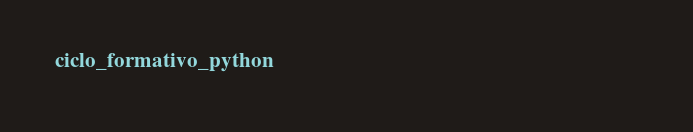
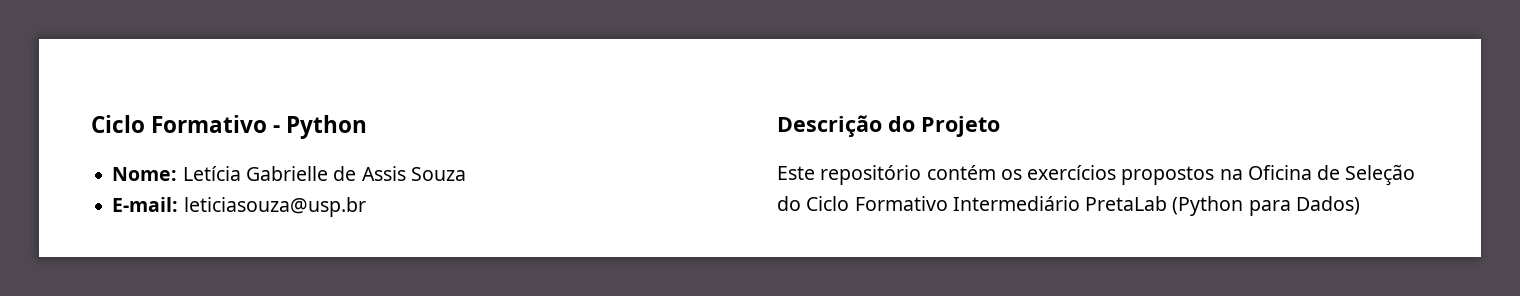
- ciclo_formativo_python
+ Ciclo Formativo - Python
+ Nome: Letícia Gabrielle de Assis Souza
+ E-mail: leticiasouza@usp.br
+ Descrição do Projeto
+ Este repositório contém os exercícios propostos na Oficina de Seleção do Ciclo Formativo Intermediário PretaLab (Python para Dados)

